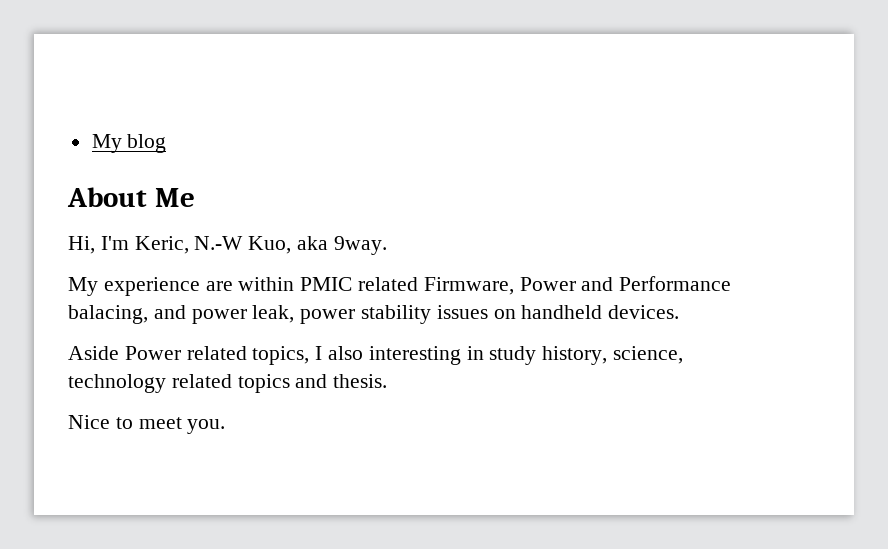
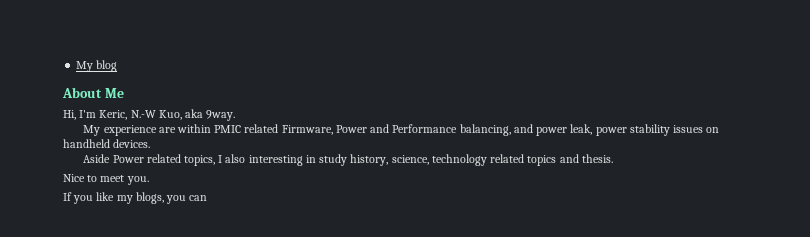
- My experience are within PMIC related Firmware, Power and Performance balacing, and power leak, power stability issues on handheld devices.
+ My experience are within PMIC related Firmware, Power and Performance balancing, and power leak, power stability issues on handheld devices.
+ If you like my blogs, you can

